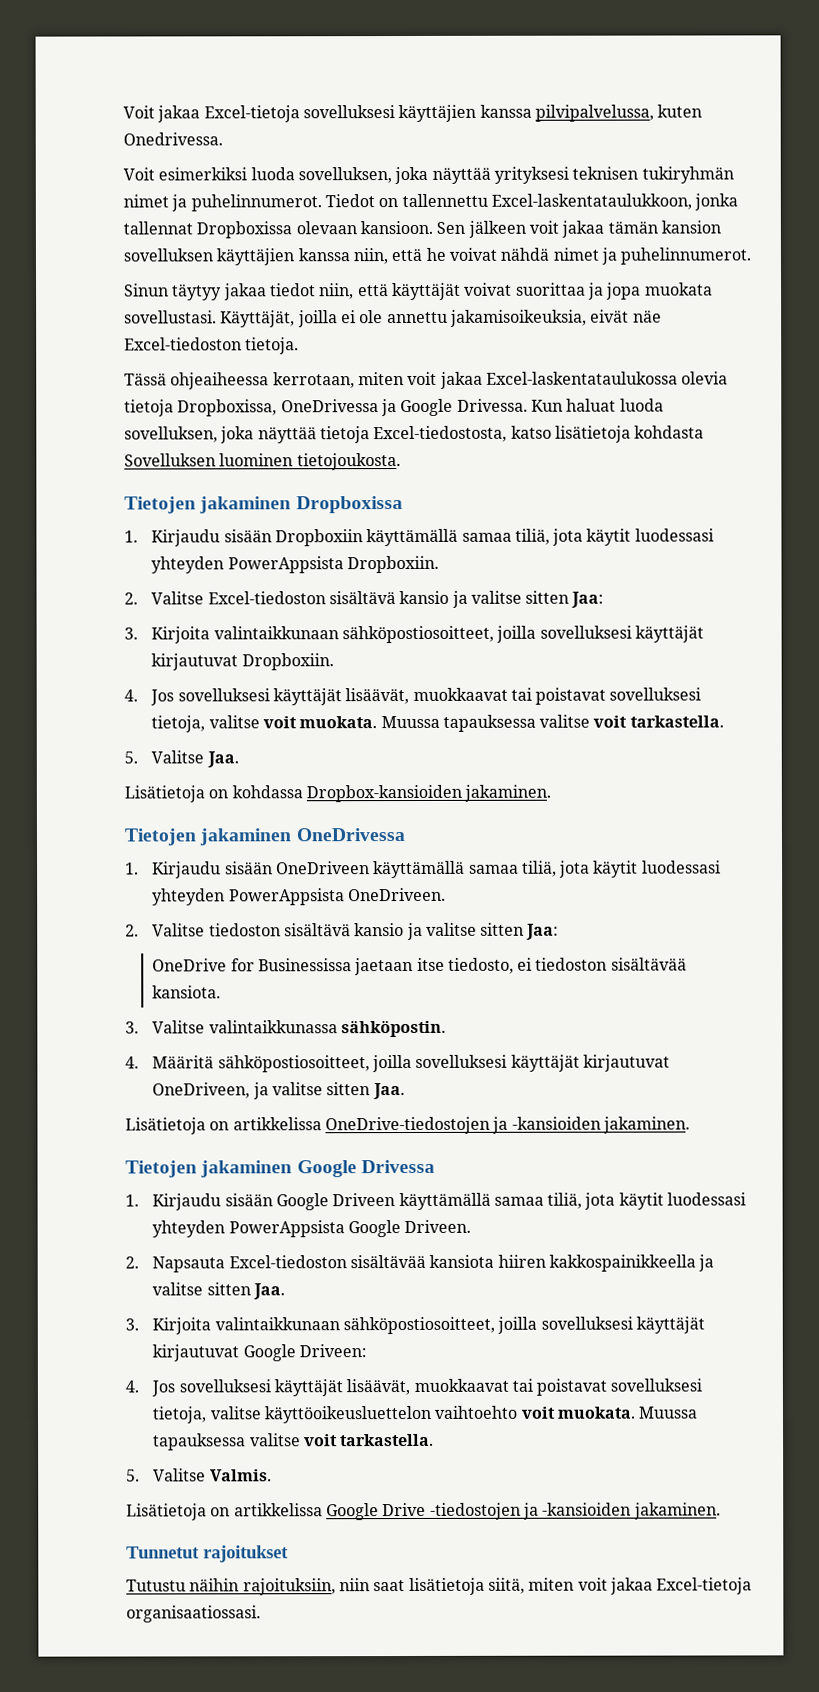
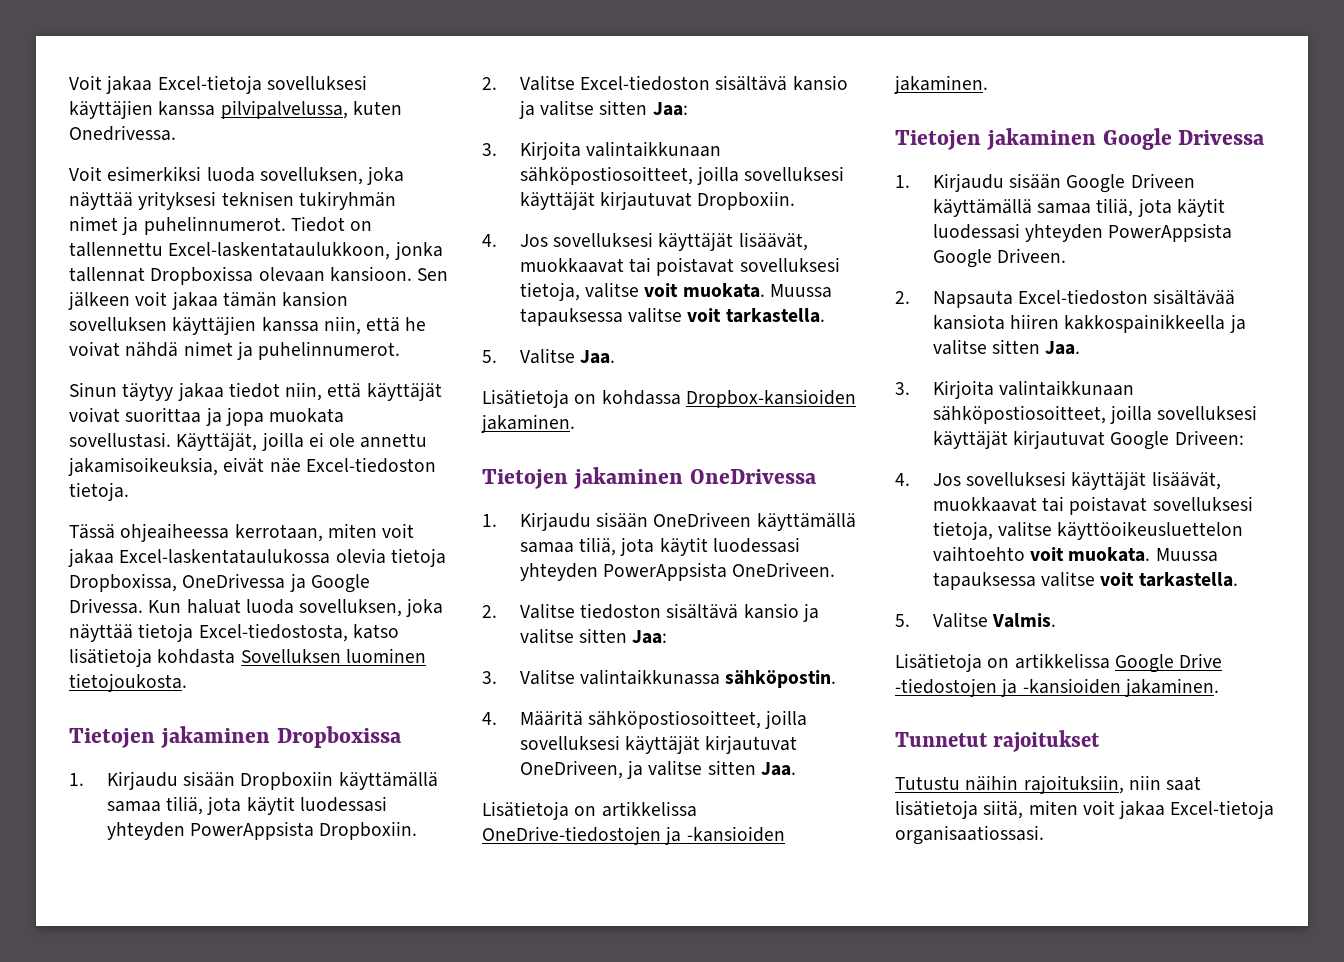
- OneDrive for Businessissa jaetaan itse tiedosto, ei tiedoston sisältävää kansiota.

